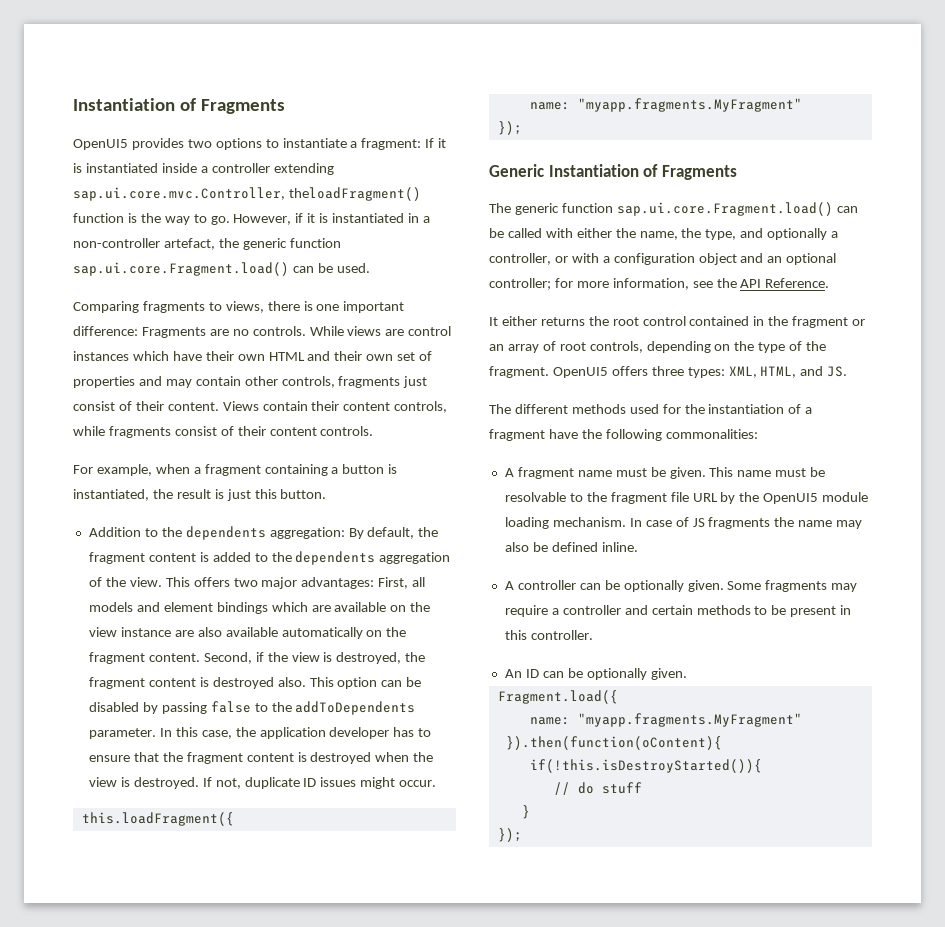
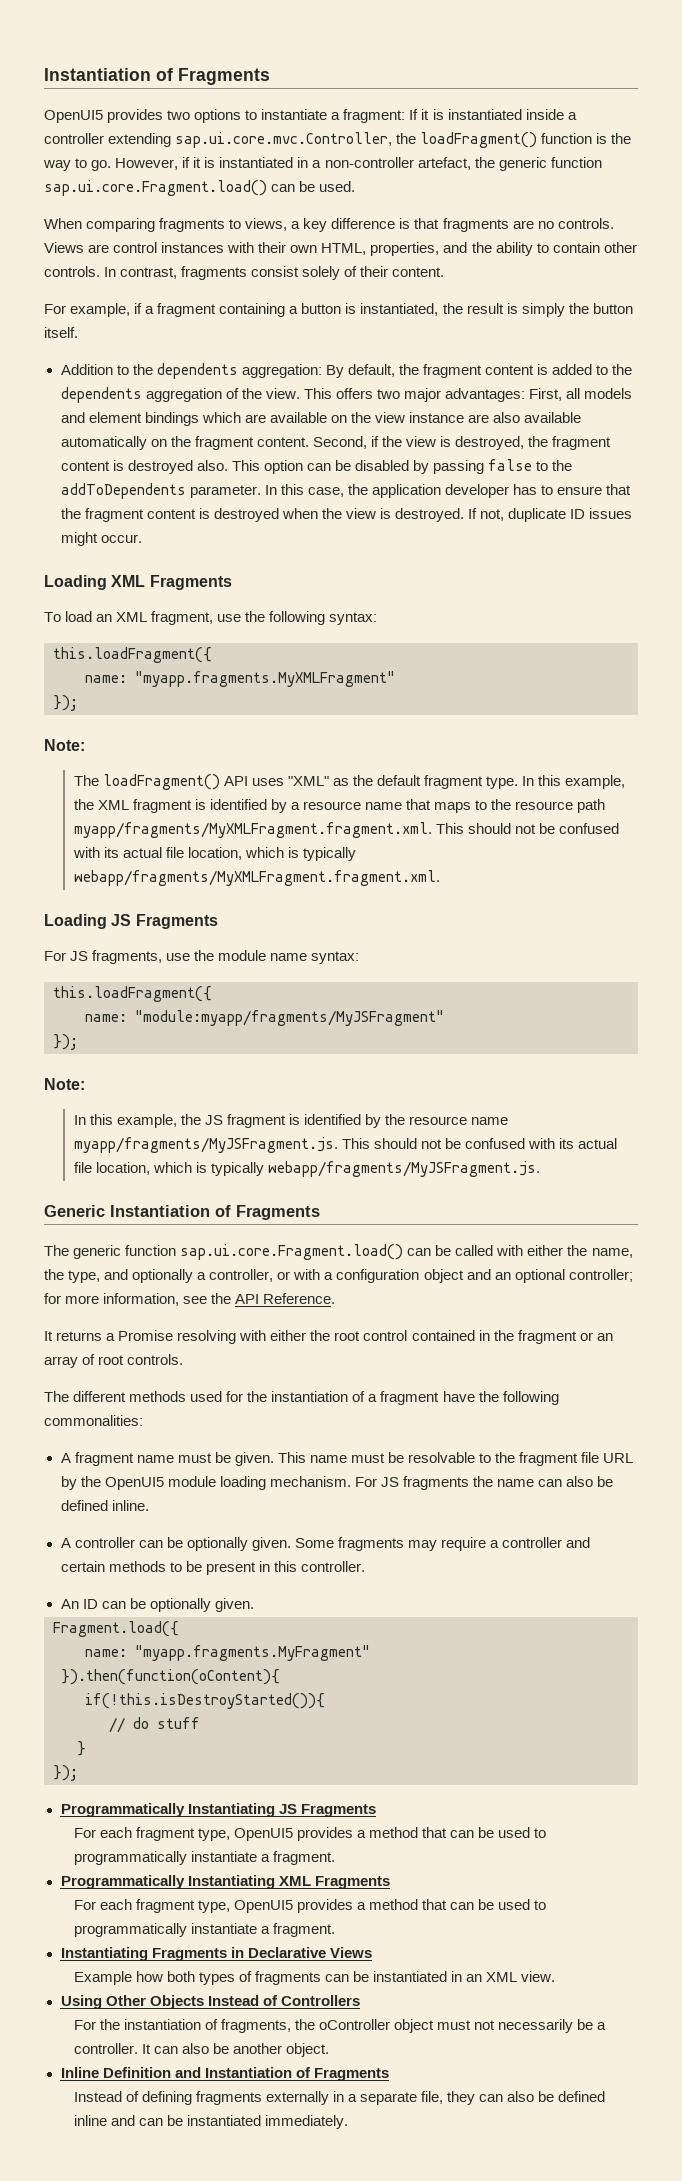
- OpenUI5 provides two options to instantiate a fragment: If it is instantiated inside a controller extending sap.ui.core.mvc.Controller, theloadFragment() function is the way to go.
+ OpenUI5 provides two options to instantiate a fragment: If it is instantiated inside a controller extending sap.ui.core.mvc.Controller, the loadFragment() function is the way to go.
- Comparing fragments to views, there is one important difference: Fragments are no controls.
+ When comparing fragments to views, a key difference is that fragments are no controls.
- While views are control instances which have their own HTML and their own set of properties and may contain other controls, fragments just consist of their content. Views contain their content controls, while fragments consist of their content controls.
+ Views are control instances with their own HTML, properties, and the ability to contain other controls. In contrast, fragments consist solely of their content.
- For example, when a fragment containing a button is instantiated, the result is just this button.
+ For example, if a fragment containing a button is instantiated, the result is simply the button itself.
+ Loading XML Fragments
+ To load an XML fragment, use the following syntax:
  this.loadFragment({
- name: "myapp.fragments.MyFragment"
+ name: "myapp.fragments.MyXMLFragment"
  });
+ Note:
+ The loadFragment() API uses "XML" as the default fragment type. In this example, the XML fragment is identified by a resource name that maps to the resource path myapp/fragments/MyXMLFragment.fragment.xml. This should not be confused with its actual file location, which is typically webapp/fragments/MyXMLFragment.fragment.xml.
+ Loading JS Fragments
+ For JS fragments, use the module name syntax:
+ this.loadFragment({
+ name: "module:myapp/fragments/MyJSFragment"
+ });
+ Note:
+ In this example, the JS fragment is identified by the resource name myapp/fragments/MyJSFragment.js. This should not be confused with its actual file location, which is typically webapp/fragments/MyJSFragment.js.
- It either returns the root control contained in the fragment or an array of root controls, depending on the type of the fragment. OpenUI5 offers three types: XML, HTML, and JS.
+ It returns a Promise resolving with either the root control contained in the fragment or an array of root controls.
- In case of JS fragments the name may also be defined inline.
+ For JS fragments the name can also be defined inline.
+ Programmatically Instantiating JS Fragments
+ For each fragment type, OpenUI5 provides a method that can be used to programmatically instantiate a fragment.
+ Programmatically Instantiating XML Fragments
+ For each fragment type, OpenUI5 provides a method that can be used to programmatically instantiate a fragment.
+ Instantiating Fragments in Declarative Views
+ Example how both types of fragments can be instantiated in an XML view.
+ Using Other Objects Instead of Controllers
+ For the instantiation of fragments, the oController object must not necessarily be a controller. It can also be another object.
+ Inline Definition and Instantiation of Fragments
+ Instead of defining fragments externally in a separate file, they can also be defined inline and can be instantiated immediately.

